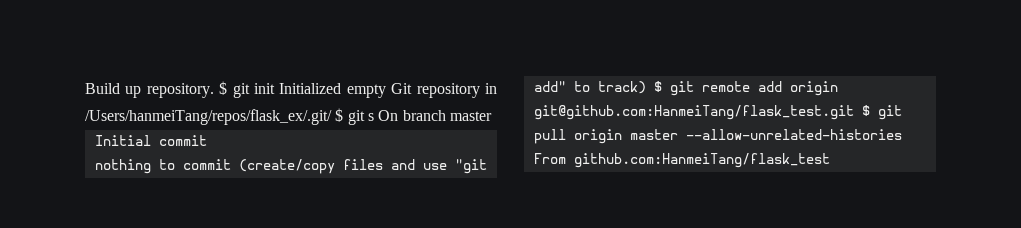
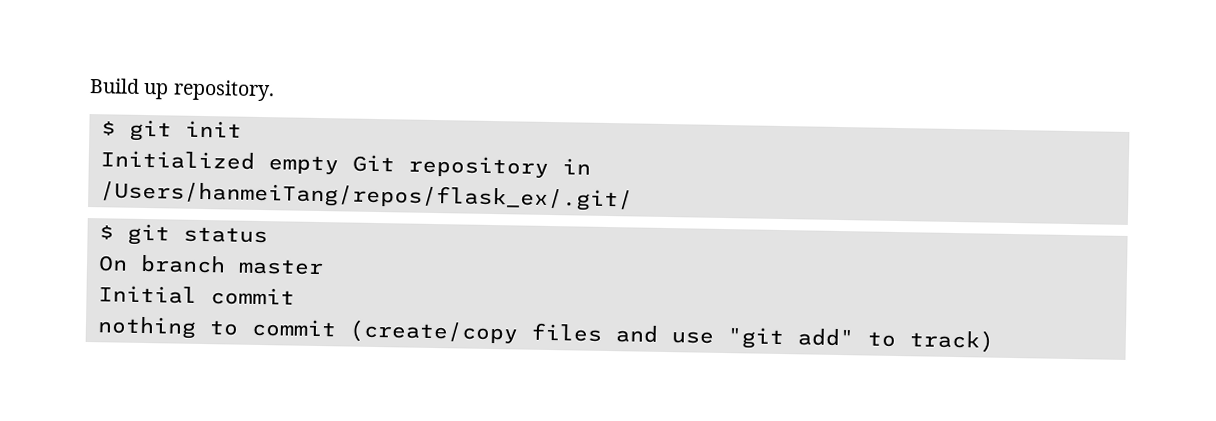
- Build up repository. $ git init Initialized empty Git repository in /Users/hanmeiTang/repos/flask_ex/.git/ $ git s On branch master
+ Build up repository.
+ $ git init
+ Initialized empty Git repository in /Users/hanmeiTang/repos/flask_ex/.git/
+ $ git status
+ On branch master
- nothing to commit (create/copy files and use "git add" to track) $ git remote add origin git@github.com:HanmeiTang/flask_test.git $ git pull origin master --allow-unrelated-histories From github.com:HanmeiTang/flask_test
+ nothing to commit (create/copy files and use "git add" to track)

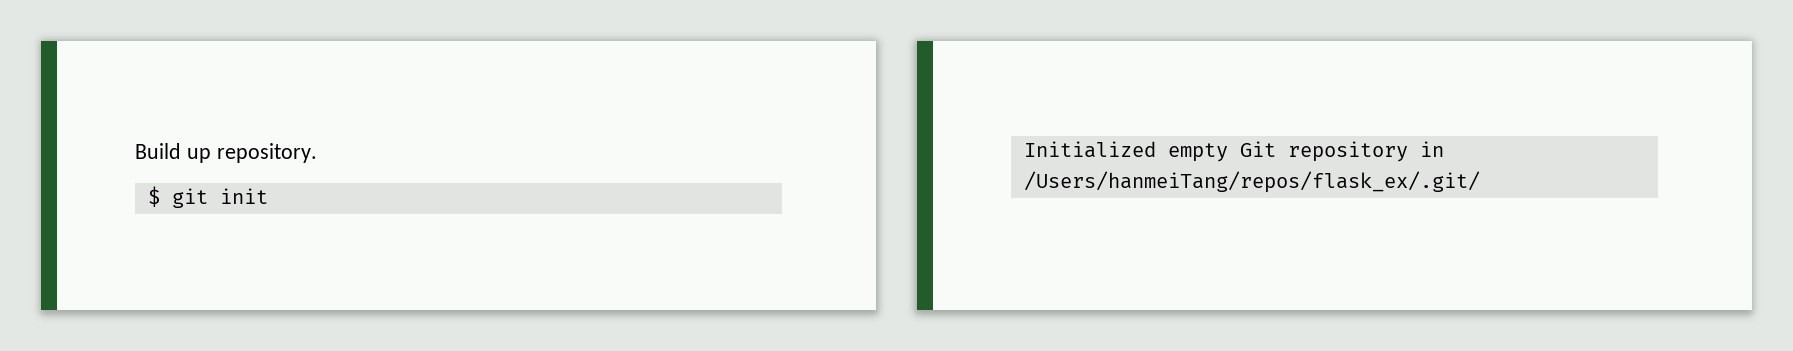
- $ git status
- On branch master
- Initial commit
- nothing to commit (create/copy files and use "git add" to track)

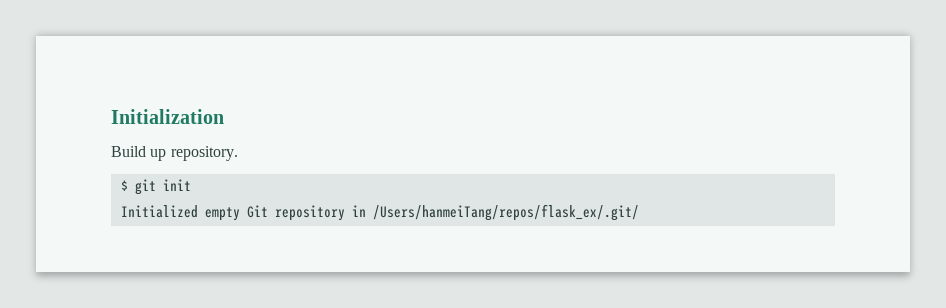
+ Initialization

